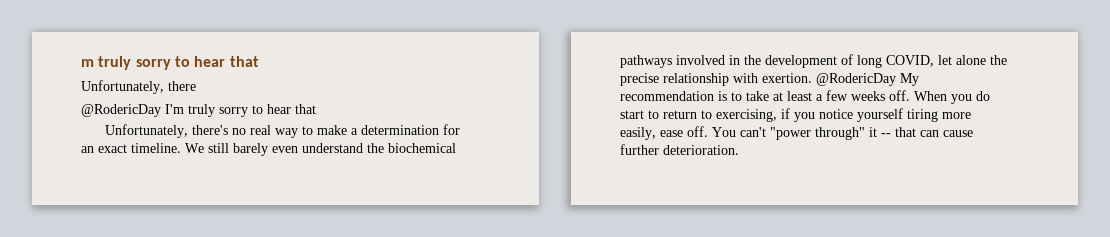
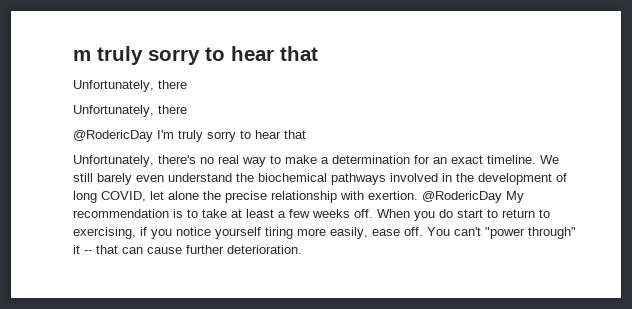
  m truly sorry to hear that
+ Unfortunately, there

